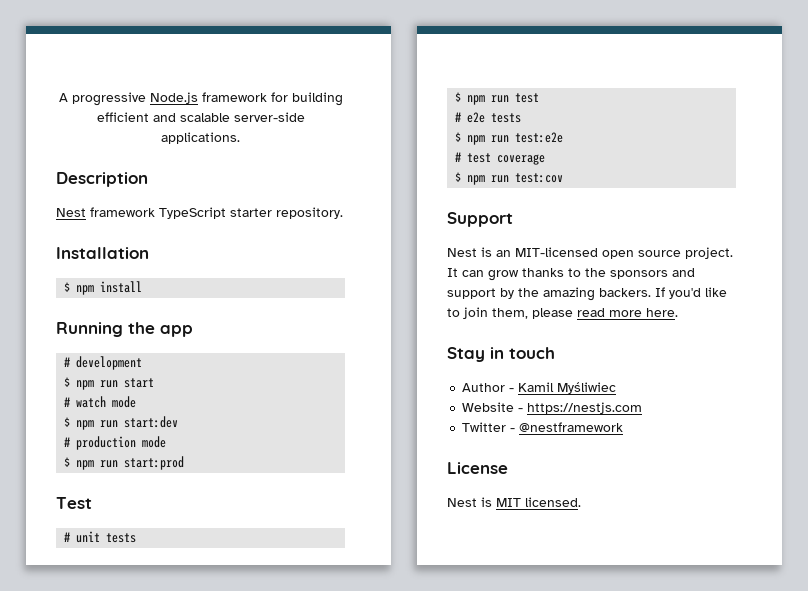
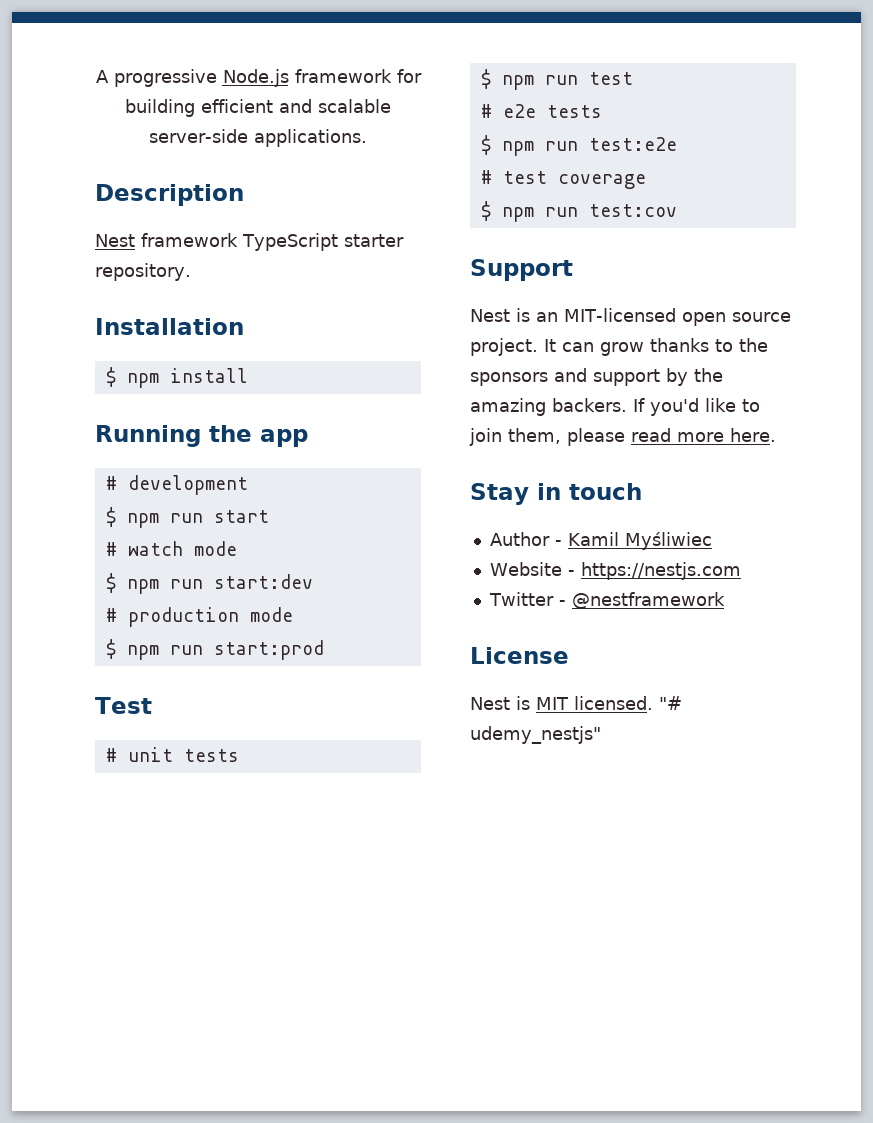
+ "# udemy_nestjs"

